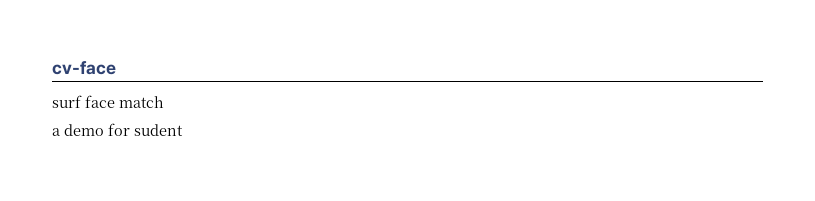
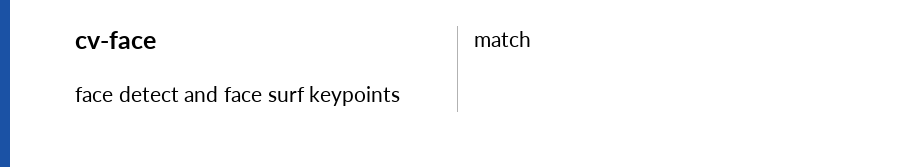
- surf face match
- a demo for sudent
+ face detect and face surf keypoints match

